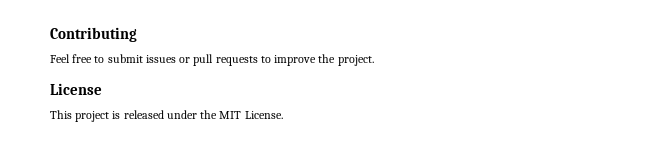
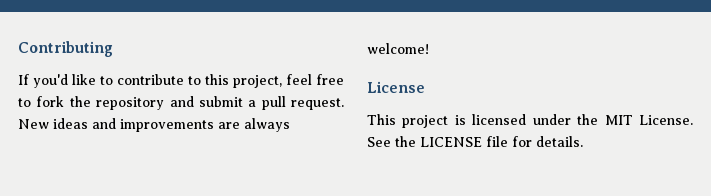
- Feel free to submit issues or pull requests to improve the project.
+ If you'd like to contribute to this project, feel free to fork the repository and submit a pull request. New ideas and improvements are always welcome!
- This project is released under the MIT License.
+ This project is licensed under the MIT License.
+ See the LICENSE file for details.

